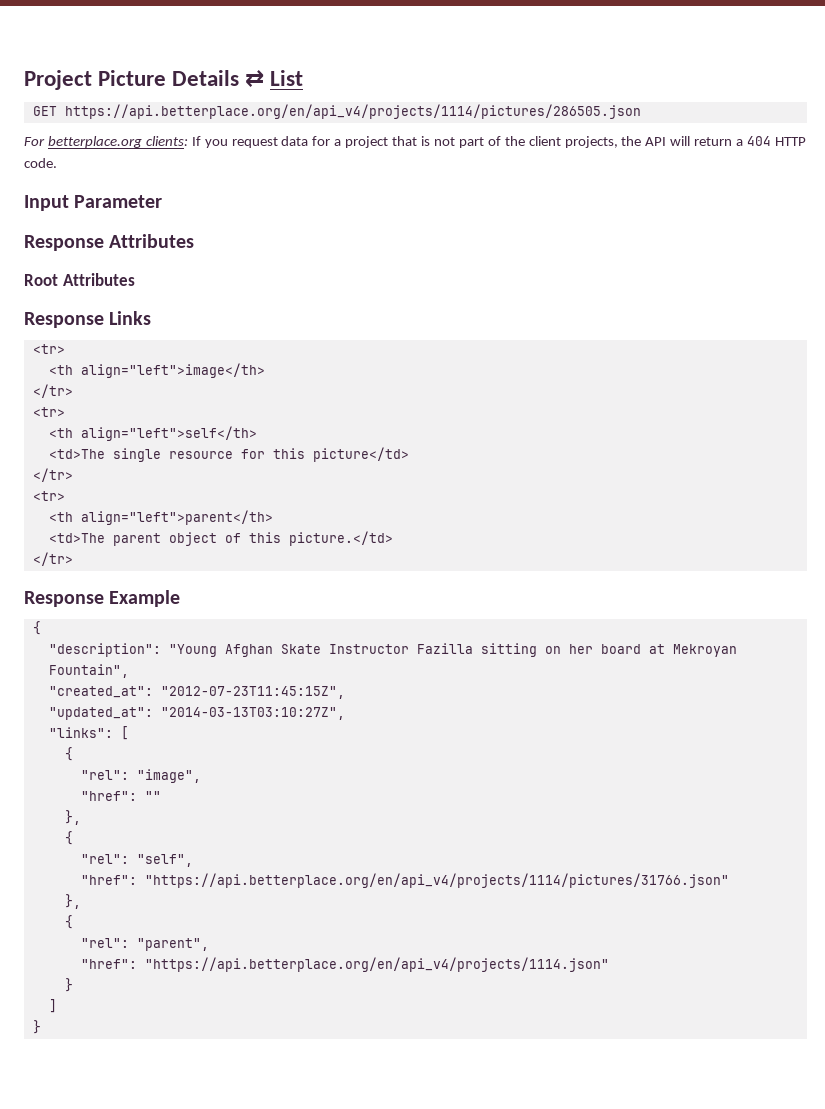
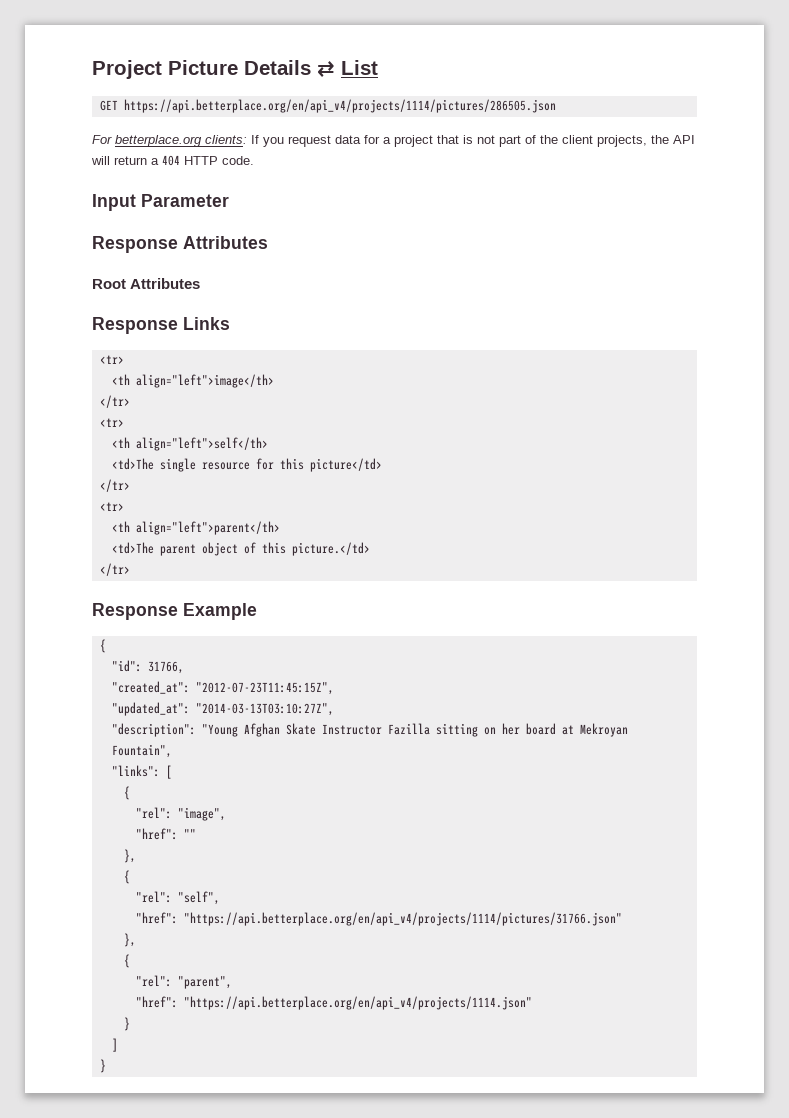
+ "id": 31766,
+ "created_at": "2012-07-23T11:45:15Z",
+ "updated_at": "2014-03-13T03:10:27Z",
- "created_at": "2012-07-23T11:45:15Z",
- "updated_at": "2014-03-13T03:10:27Z",

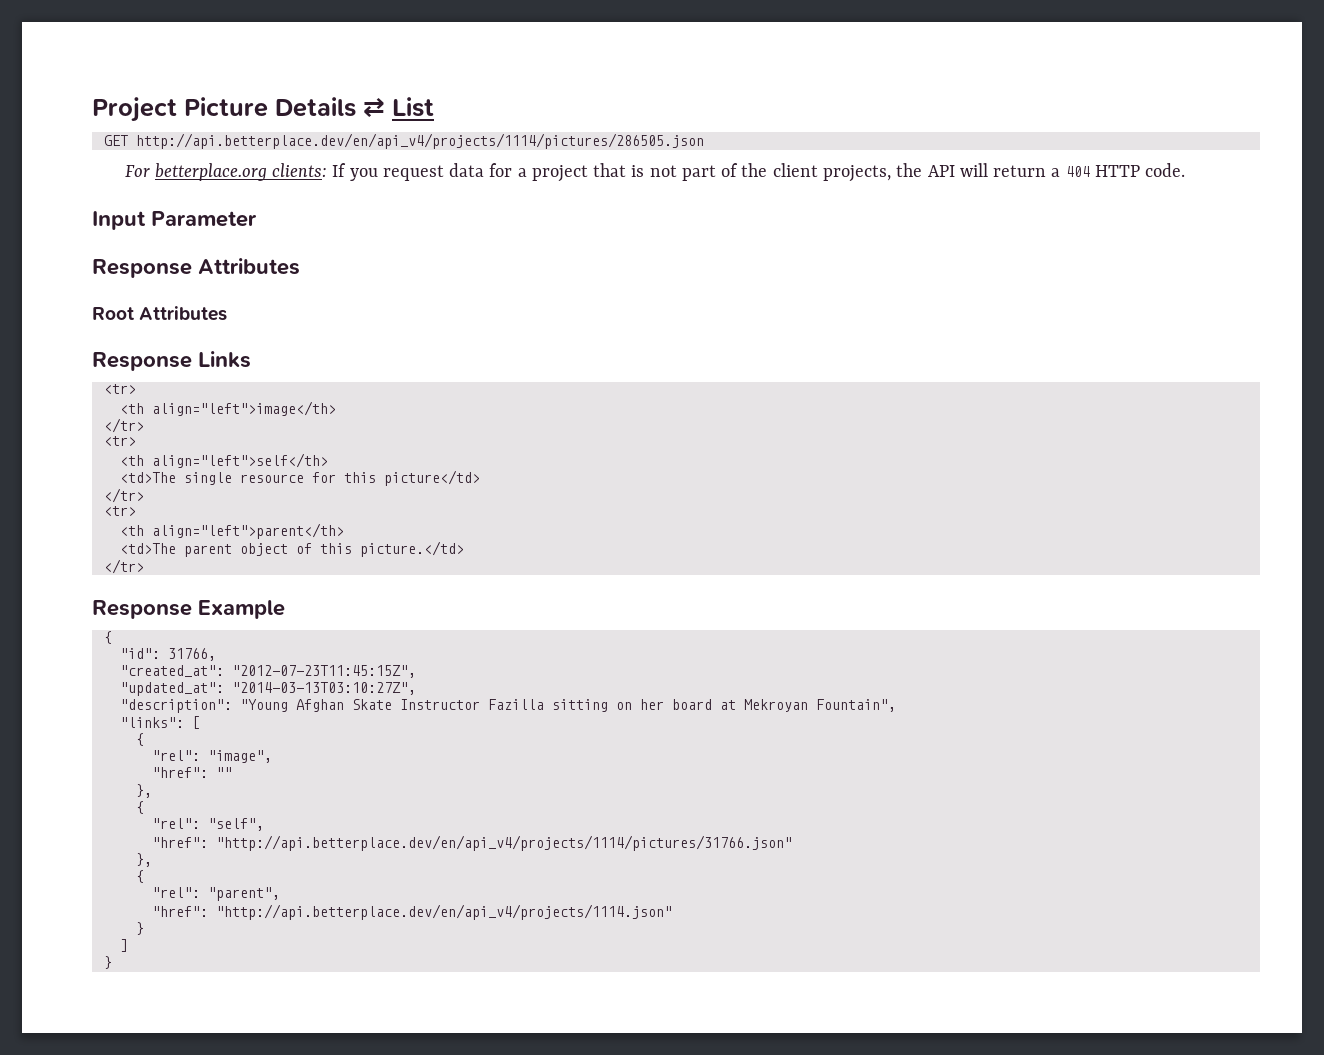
- GET https://api.betterplace.org/en/api_v4/projects/1114/pictures/286505.json
+ GET http://api.betterplace.dev/en/api_v4/projects/1114/pictures/286505.json
- "href": "https://api.betterplace.org/en/api_v4/projects/1114/pictures/31766.json"
+ "href": "http://api.betterplace.dev/en/api_v4/projects/1114/pictures/31766.json"
- "href": "https://api.betterplace.org/en/api_v4/projects/1114.json"
+ "href": "http://api.betterplace.dev/en/api_v4/projects/1114.json"

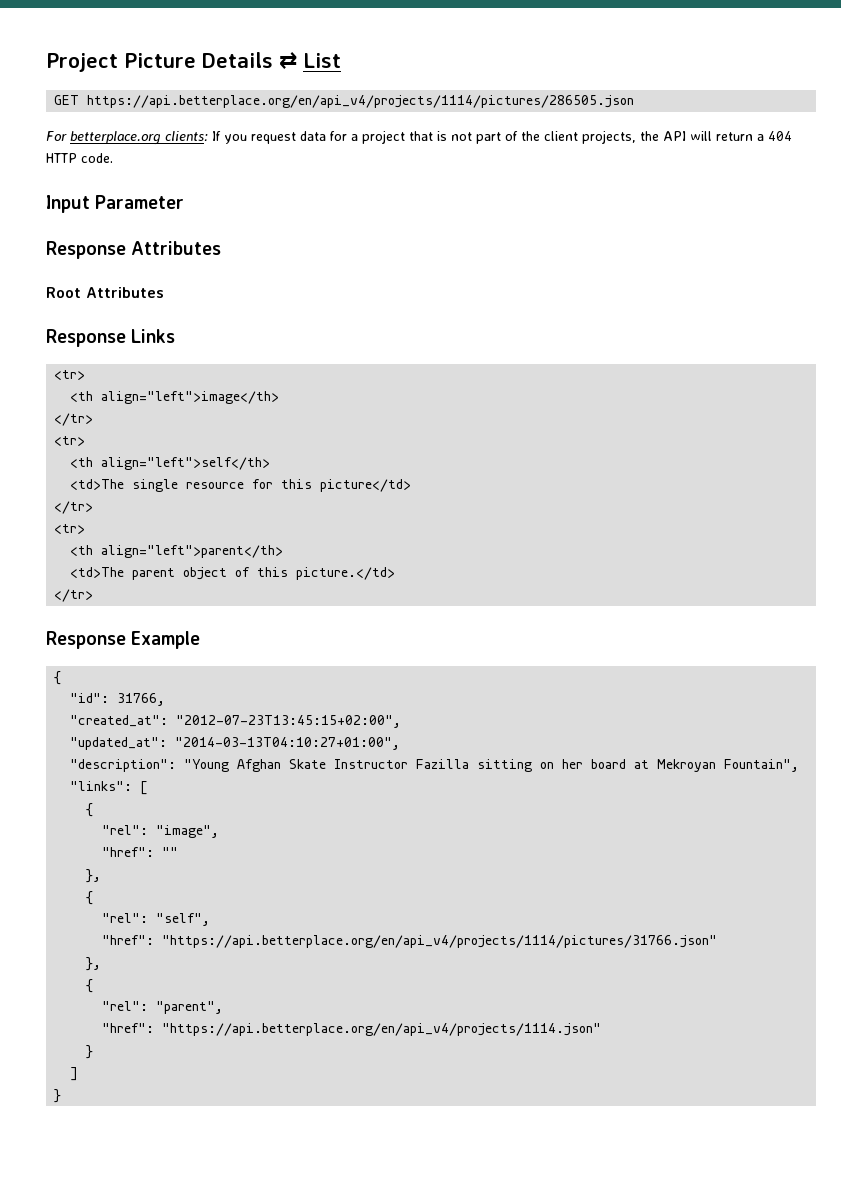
- GET http://api.betterplace.dev/en/api_v4/projects/1114/pictures/286505.json
+ GET https://api.betterplace.org/en/api_v4/projects/1114/pictures/286505.json
- "created_at": "2012-07-23T11:45:15Z",
+ "created_at": "2012-07-23T13:45:15+02:00",
- "updated_at": "2014-03-13T03:10:27Z",
+ "updated_at": "2014-03-13T04:10:27+01:00",
- "href": "http://api.betterplace.dev/en/api_v4/projects/1114/pictures/31766.json"
+ "href": "https://api.betterplace.org/en/api_v4/projects/1114/pictures/31766.json"
- "href": "http://api.betterplace.dev/en/api_v4/projects/1114.json"
+ "href": "https://api.betterplace.org/en/api_v4/projects/1114.json"

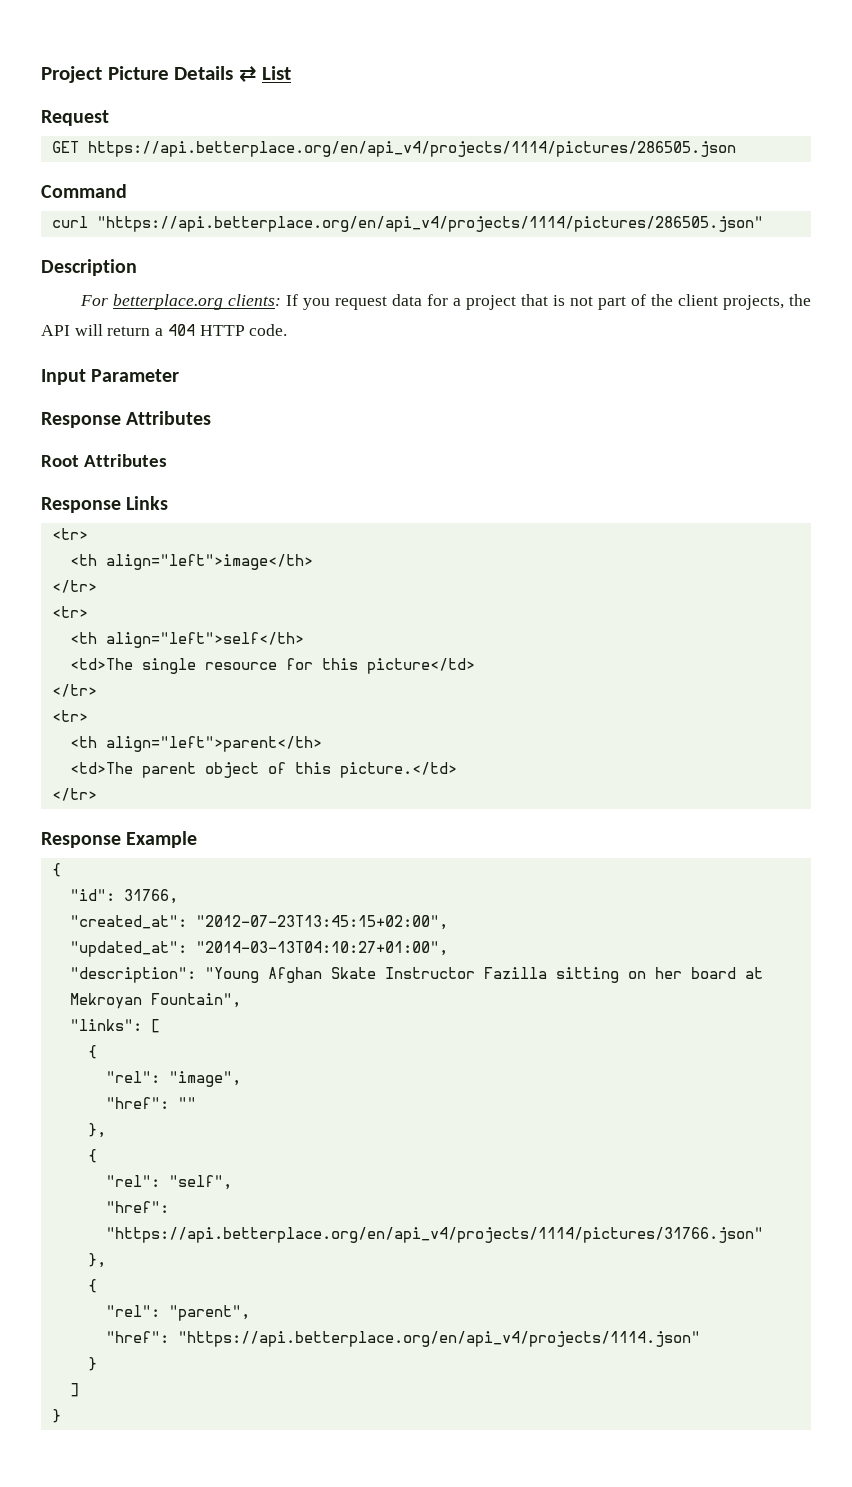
+ Request
+ Command
+ curl "https://api.betterplace.org/en/api_v4/projects/1114/pictures/286505.json"
+ Description

